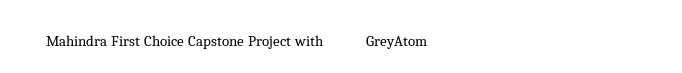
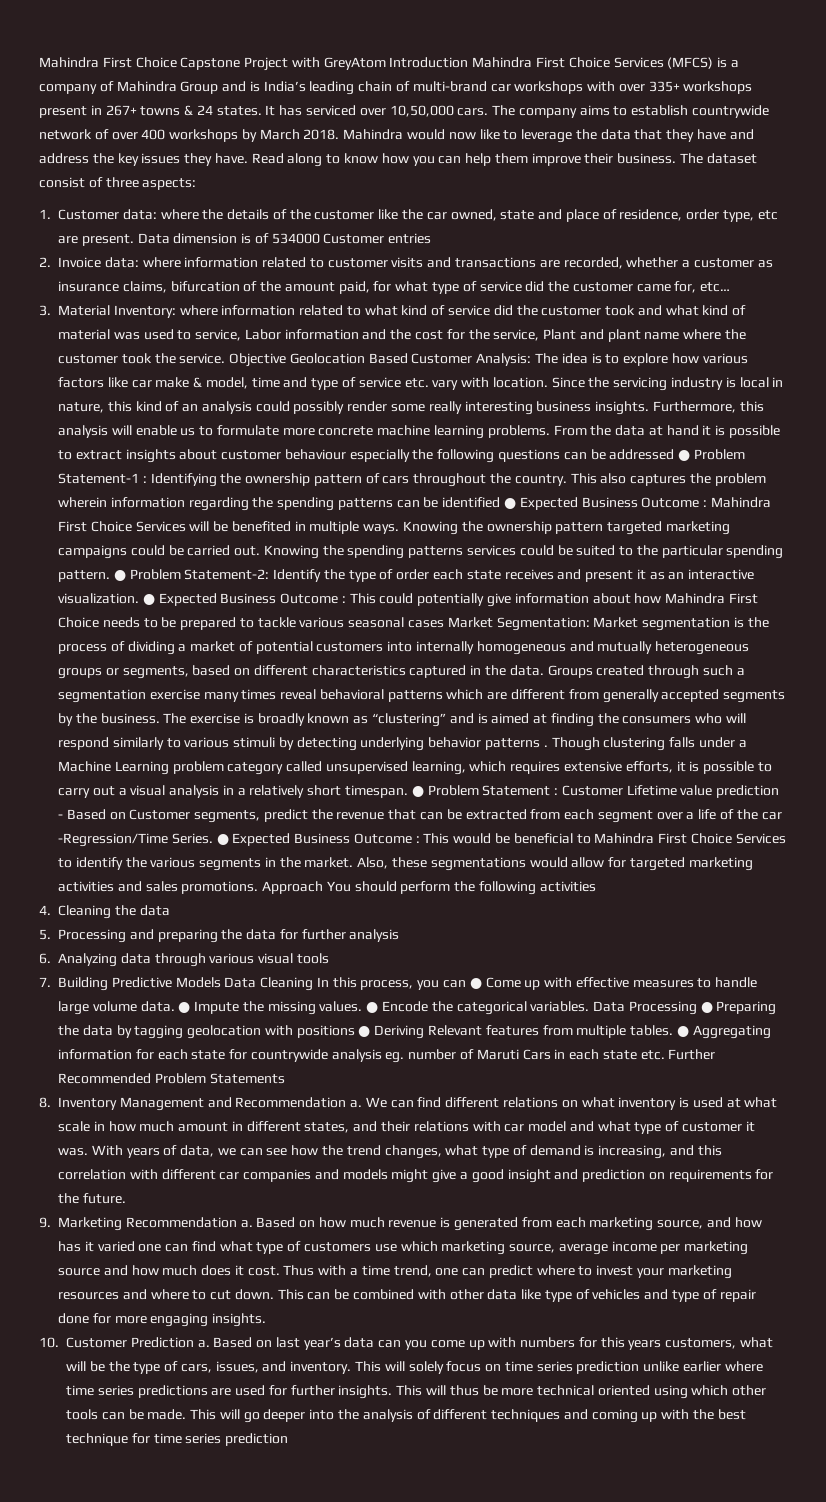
- Mahindra First Choice Capstone Project with GreyAtom
+ Mahindra First Choice Capstone Project with GreyAtom Introduction Mahindra First Choice Services (MFCS) is a company of Mahindra Group and is India’s leading chain of multi-brand car workshops with over 335+ workshops present in 267+ towns & 24 states. It has serviced over 10,50,000 cars. The company aims to establish countrywide network of over 400 workshops by March 2018. Mahindra would now like to leverage the data that they have and address the key issues they have. Read along to know how you can help them improve their business. The dataset consist of three aspects:
+ 1. Customer data: where the details of the customer like the car owned, state and place of residence, order type, etc are present. Data dimension is of 534000 Customer entries
+ 2. Invoice data: where information related to customer visits and transactions are recorded, whether a customer as insurance claims, bifurcation of the amount paid, for what type of service did the customer came for, etc…
+ 3. Material Inventory: where information related to what kind of service did the customer took and what kind of material was used to service, Labor information and the cost for the service, Plant and plant name where the customer took the service. Objective Geolocation Based Customer Analysis: The idea is to explore how various factors like car make & model, time and type of service etc. vary with location. Since the servicing industry is local in nature, this kind of an analysis could possibly render some really interesting business insights. Furthermore, this analysis will enable us to formulate more concrete machine learning problems. From the data at hand it is possible to extract insights about customer behaviour especially the following questions can be addressed ● Problem Statement-1 : Identifying the ownership pattern of cars throughout the country. This also captures the problem wherein information regarding the spending patterns can be identified ● Expected Business Outcome : Mahindra First Choice Services will be benefited in multiple ways. Knowing the ownership pattern targeted marketing campaigns could be carried out. Knowing the spending patterns services could be suited to the particular spending pattern. ● Problem Statement-2: Identify the type of order each state receives and present it as an interactive visualization. ● Expected Business Outcome : This could potentially give information about how Mahindra First Choice needs to be prepared to tackle various seasonal cases Market Segmentation: Market segmentation is the process of dividing a market of potential customers into internally homogeneous and mutually heterogeneous groups or segments, based on different characteristics captured in the data. Groups created through such a segmentation exercise many times reveal behavioral patterns which are different from generally accepted segments by the business. The exercise is broadly known as “clustering” and is aimed at finding the consumers who will respond similarly to various stimuli by detecting underlying behavior patterns . Though clustering falls under a Machine Learning problem category called unsupervised learning, which requires extensive efforts, it is possible to carry out a visual analysis in a relatively short timespan. ● Problem Statement : Customer Lifetime value prediction - Based on Customer segments, predict the revenue that can be extracted from each segment over a life of the car -Regression/Time Series. ● Expected Business Outcome : This would be beneficial to Mahindra First Choice Services to identify the various segments in the market. Also, these segmentations would allow for targeted marketing activities and sales promotions. Approach You should perform the following activities
+ 4. Cleaning the data
+ 5. Processing and preparing the data for further analysis
+ 6. Analyzing data through various visual tools
+ 7. Building Predictive Models Data Cleaning In this process, you can ● Come up with effective measures to handle large volume data. ● Impute the missing values. ● Encode the categorical variables. Data Processing ● Preparing the data by tagging geolocation with positions ● Deriving Relevant features from multiple tables. ● Aggregating information for each state for countrywide analysis eg. number of Maruti Cars in each state etc. Further Recommended Problem Statements
+ 8. Inventory Management and Recommendation a. We can find different relations on what inventory is used at what scale in how much amount in different states, and their relations with car model and what type of customer it was. With years of data, we can see how the trend changes, what type of demand is increasing, and this correlation with different car companies and models might give a good insight and prediction on requirements for the future.
+ 9. Marketing Recommendation a. Based on how much revenue is generated from each marketing source, and how has it varied one can find what type of customers use which marketing source, average income per marketing source and how much does it cost. Thus with a time trend, one can predict where to invest your marketing resources and where to cut down. This can be combined with other data like type of vehicles and type of repair done for more engaging insights.
+ 10. Customer Prediction a. Based on last year’s data can you come up with numbers for this years customers, what will be the type of cars, issues, and inventory. This will solely focus on time series prediction unlike earlier where time series predictions are used for further insights. This will thus be more technical oriented using which other tools can be made. This will go deeper into the analysis of different techniques and coming up with the best technique for time series prediction

